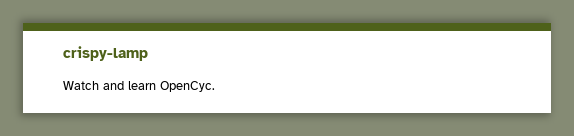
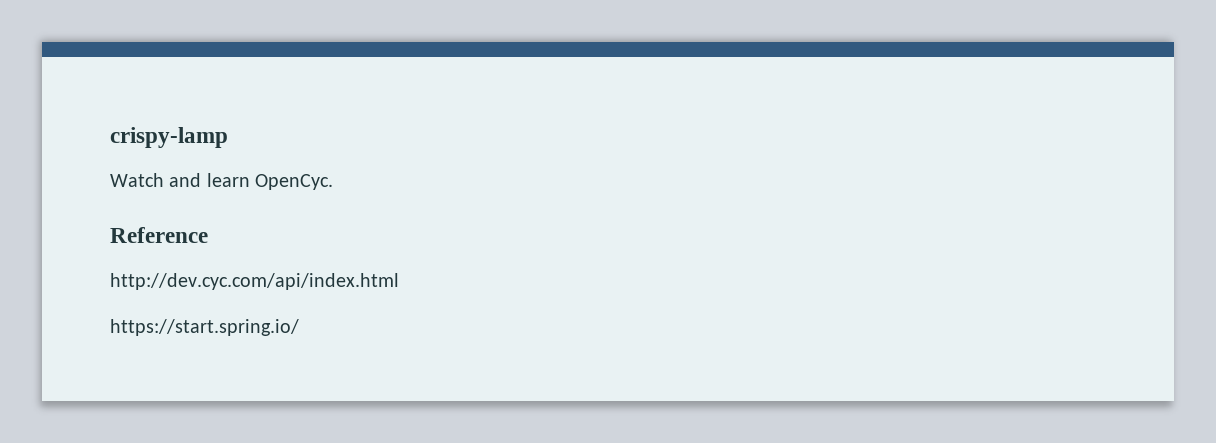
+ Reference
+ http://dev.cyc.com/api/index.html
+ https://start.spring.io/

